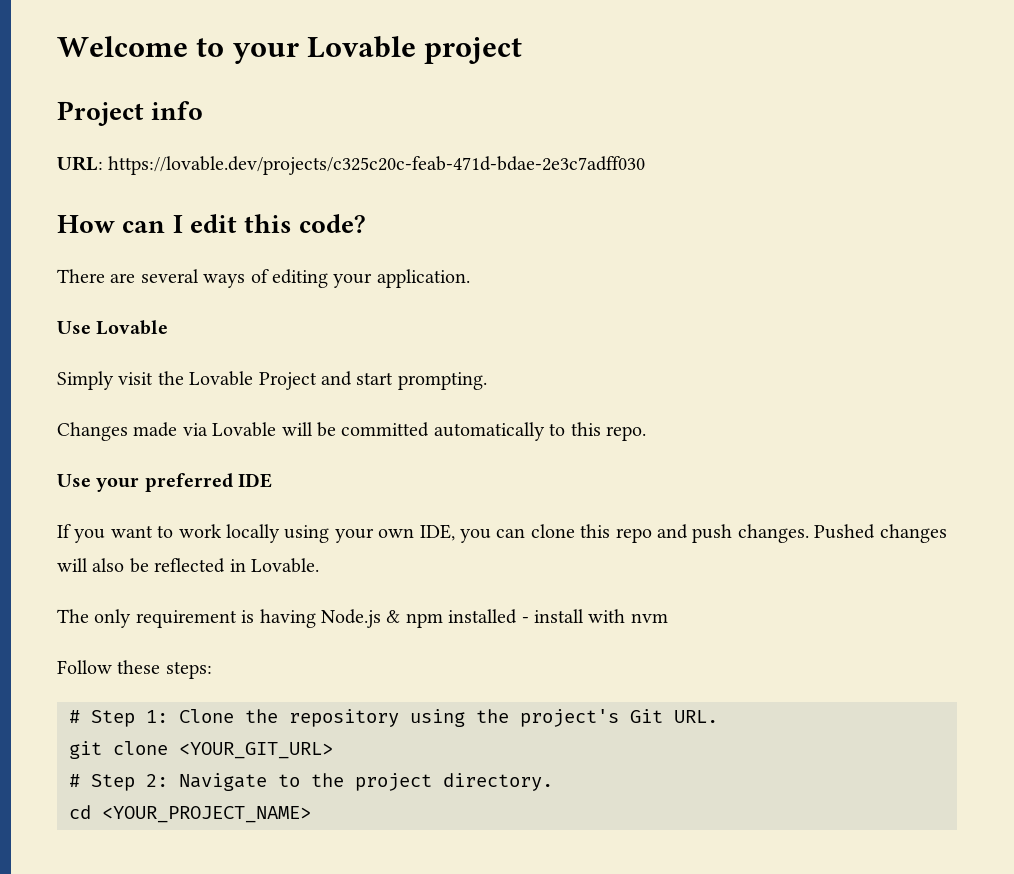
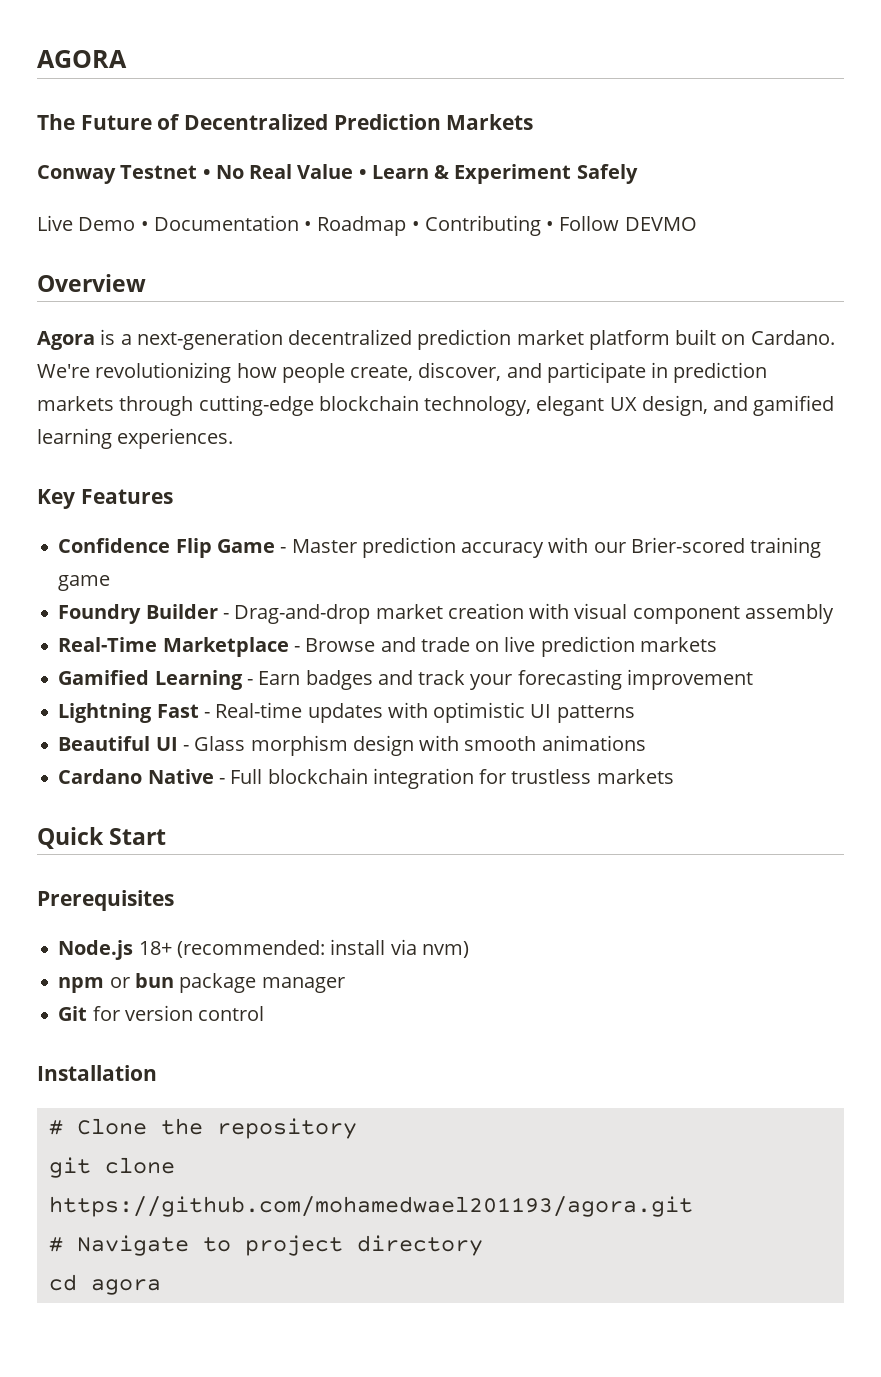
- Welcome to your Lovable project
- Project info
- URL: https://lovable.dev/projects/c325c20c-feab-471d-bdae-2e3c7adff030
- How can I edit this code?
- There are several ways of editing your application.
- Use Lovable
- Simply visit the Lovable Project and start prompting.
- Changes made via Lovable will be committed automatically to this repo.
- Use your preferred IDE
- If you want to work locally using your own IDE, you can clone this repo and push changes. Pushed changes will also be reflected in Lovable.
- The only requirement is having Node.js & npm installed - install with nvm
- Follow these steps:
- # Step 1: Clone the repository using the project's Git URL.
+ AGORA
+ The Future of Decentralized Prediction Markets
+ Conway Testnet • No Real Value • Learn & Experiment Safely
+ Live Demo • Documentation • Roadmap • Contributing • Follow DEVMO
+ Overview
+ Agora is a next-generation decentralized prediction market platform built on Cardano. We're revolutionizing how people create, discover, and participate in prediction markets through cutting-edge blockchain technology, elegant UX design, and gamified learning experiences.
+ Key Features
+ Confidence Flip Game - Master prediction accuracy with our Brier-scored training game
+ Foundry Builder - Drag-and-drop market creation with visual component assembly
+ Real-Time Marketplace - Browse and trade on live prediction markets
+ Gamified Learning - Earn badges and track your forecasting improvement
+ Lightning Fast - Real-time updates with optimistic UI patterns
+ Beautiful UI - Glass morphism design with smooth animations
+ Cardano Native - Full blockchain integration for trustless markets
+ Quick Start
+ Prerequisites
+ Node.js 18+ (recommended: install via nvm)
+ npm or bun package manager
+ Git for version control
+ Installation
+ # Clone the repository
- git clone <YOUR_GIT_URL>
- # Step 2: Navigate to the project directory.
+ git clone https://github.com/mohamedwael201193/agora.git
+ # Navigate to project directory
- cd <YOUR_PROJECT_NAME>
+ cd agora

